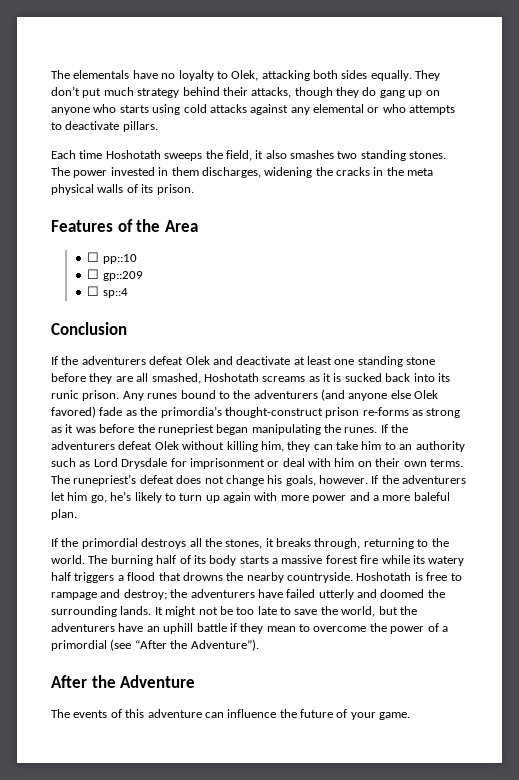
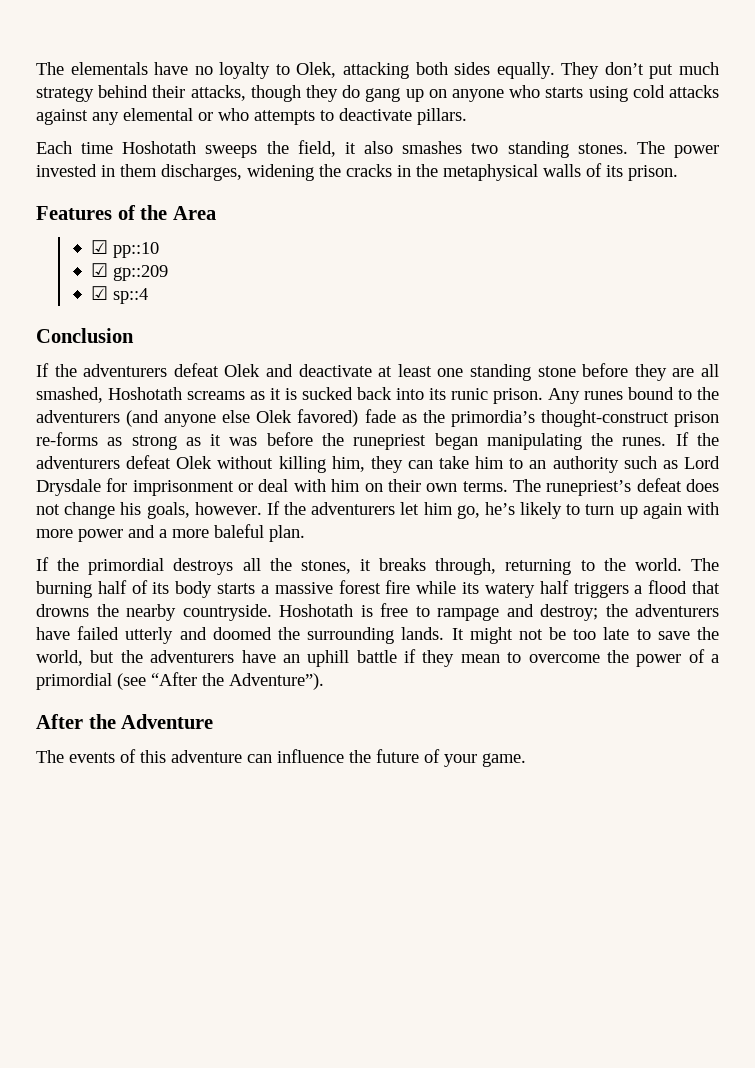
- The power invested in them discharges, widening the cracks in the meta physical walls of its prison.
+ The power invested in them discharges, widening the cracks in the metaphysical walls of its prison.
- ☐ pp::10
+ ☑ pp::10
- ☐ gp::209
+ ☑ gp::209
- ☐ sp::4
+ ☑ sp::4

